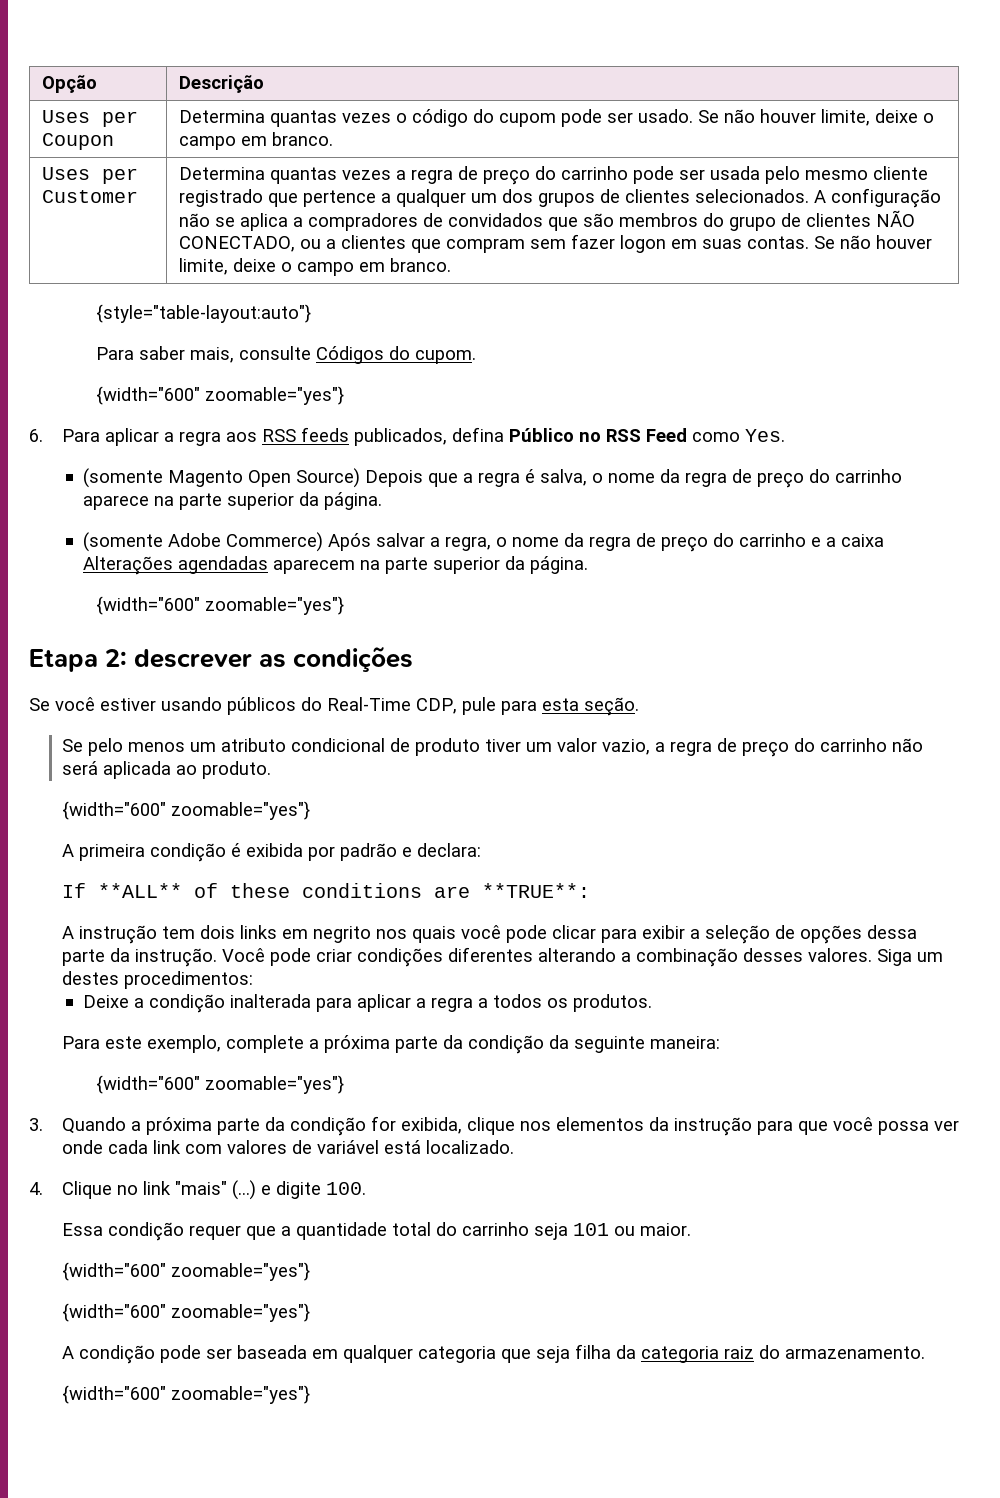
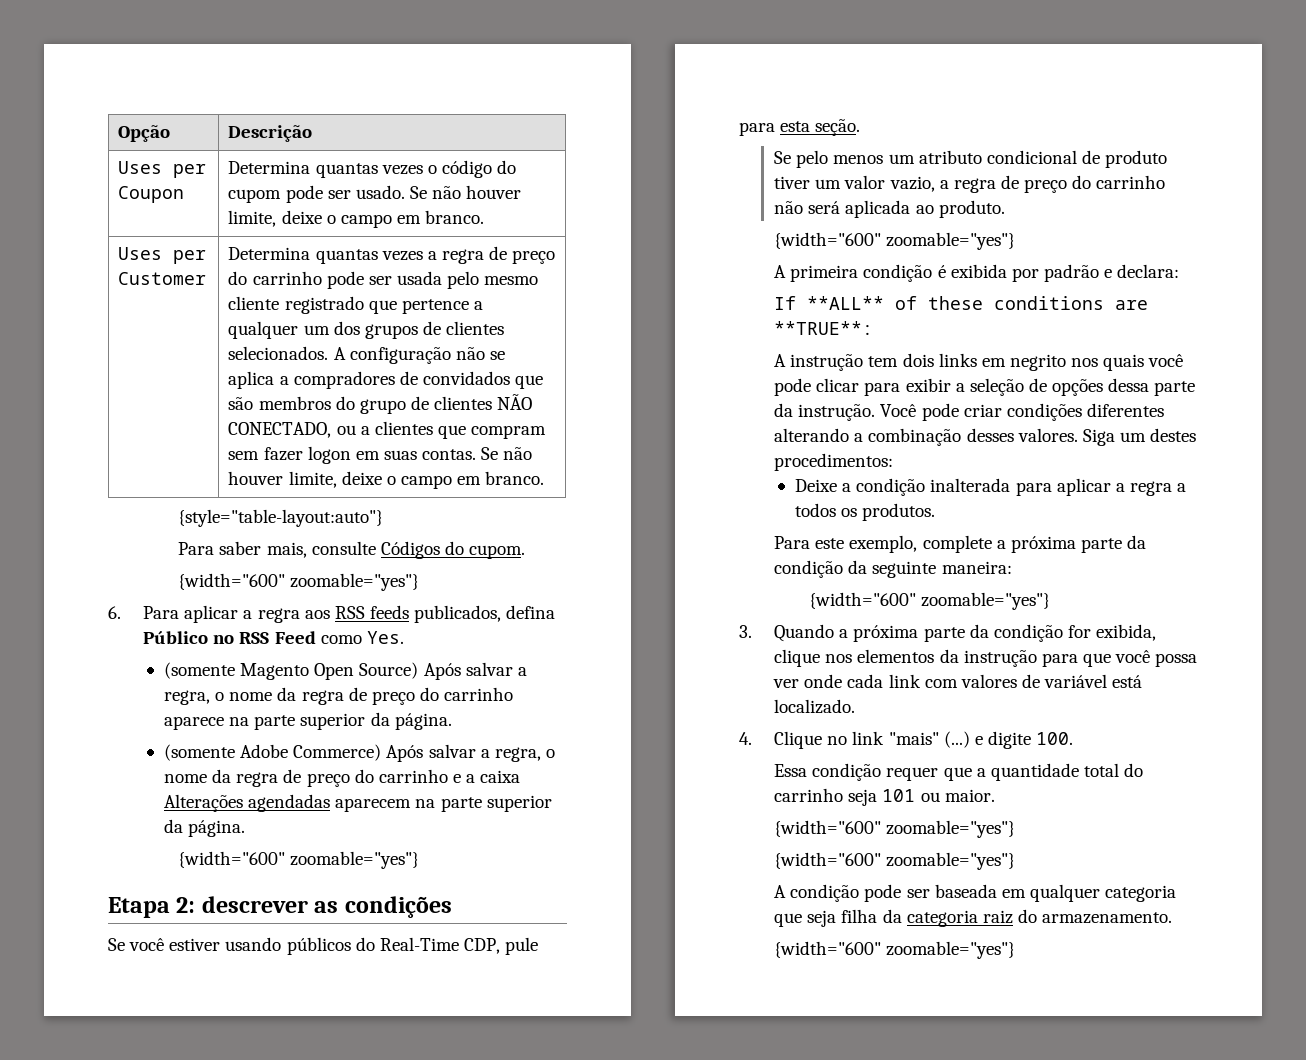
- (somente Magento Open Source) Depois que a regra é salva, o nome da regra de preço do carrinho aparece na parte superior da página.
+ (somente Magento Open Source) Após salvar a regra, o nome da regra de preço do carrinho aparece na parte superior da página.

